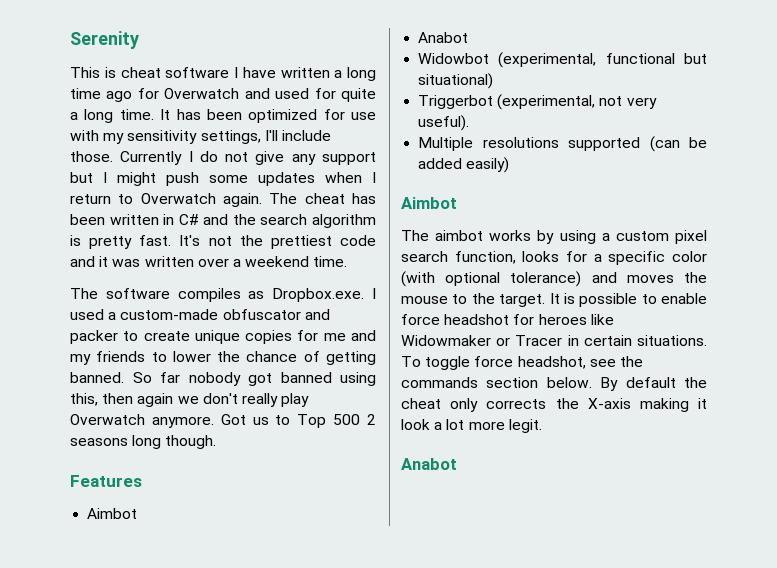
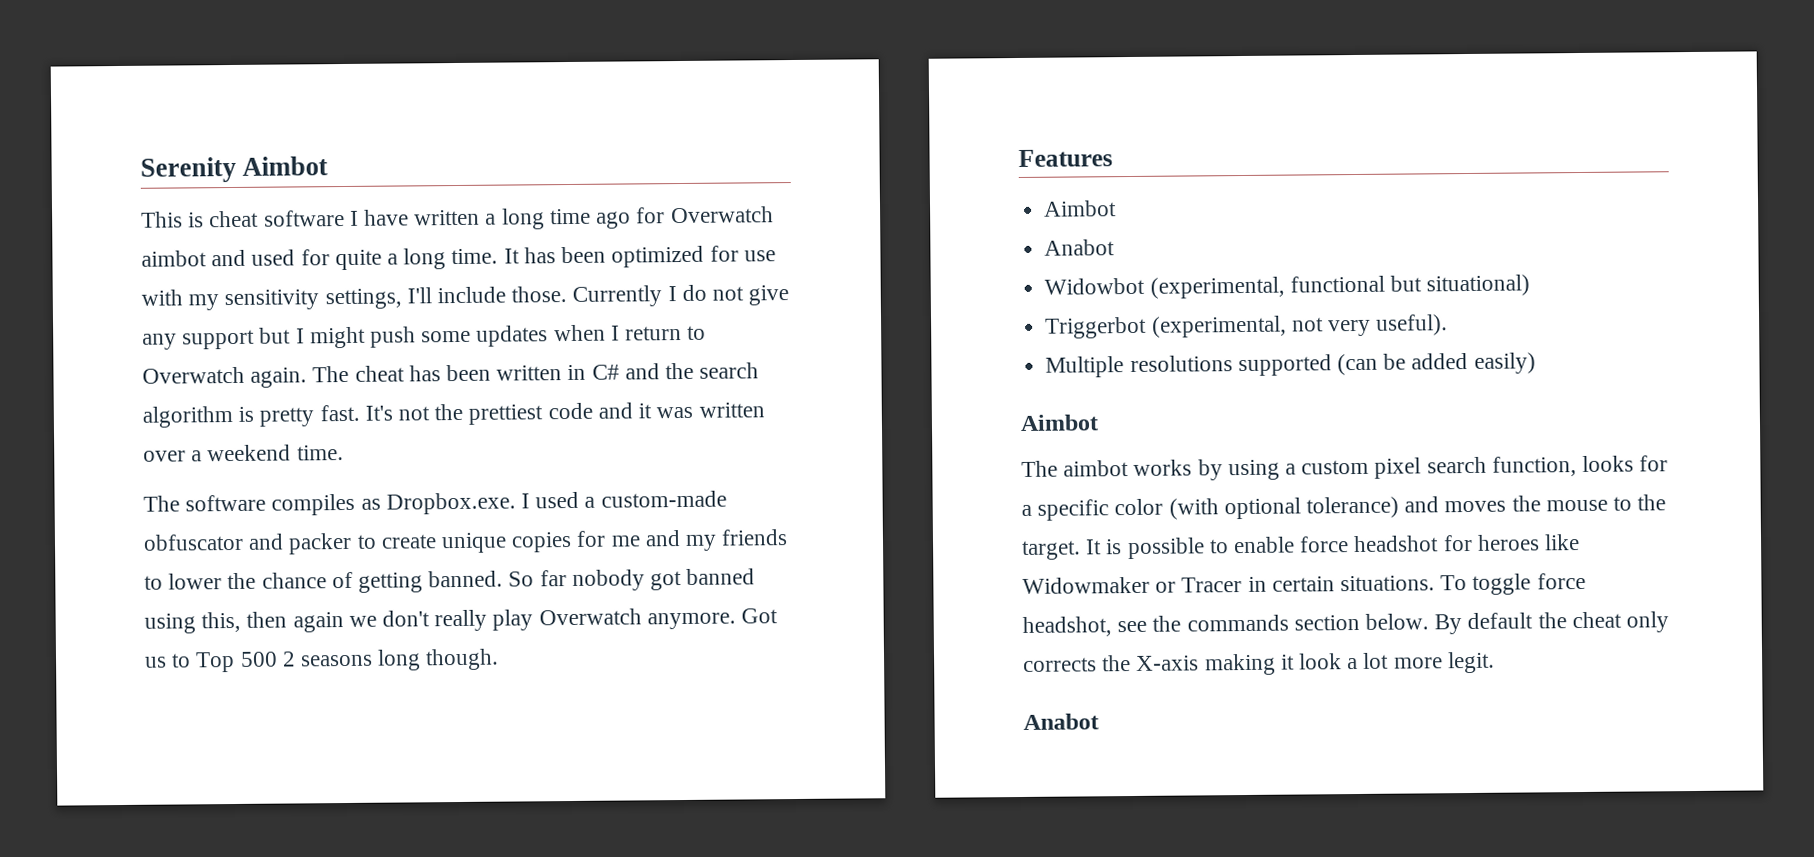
- Serenity
+ Serenity Aimbot
- This is cheat software I have written a long time ago for Overwatch and used for quite a long time.
+ This is cheat software I have written a long time ago for Overwatch aimbot and used for quite a long time.

